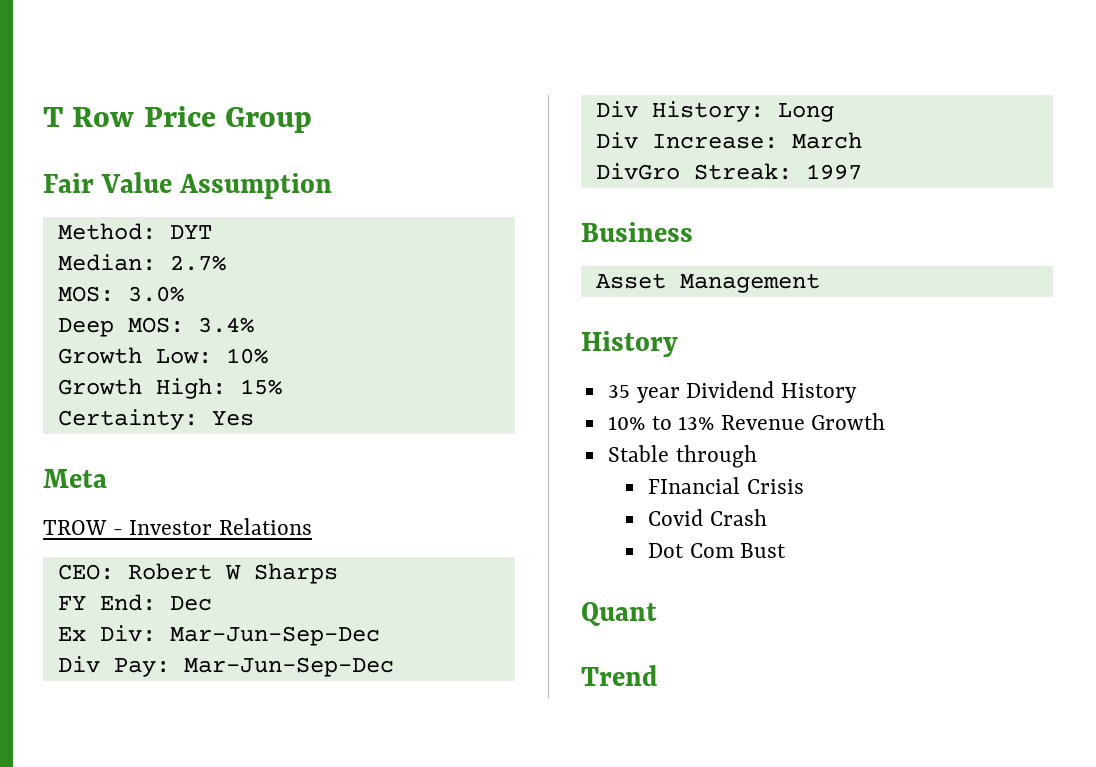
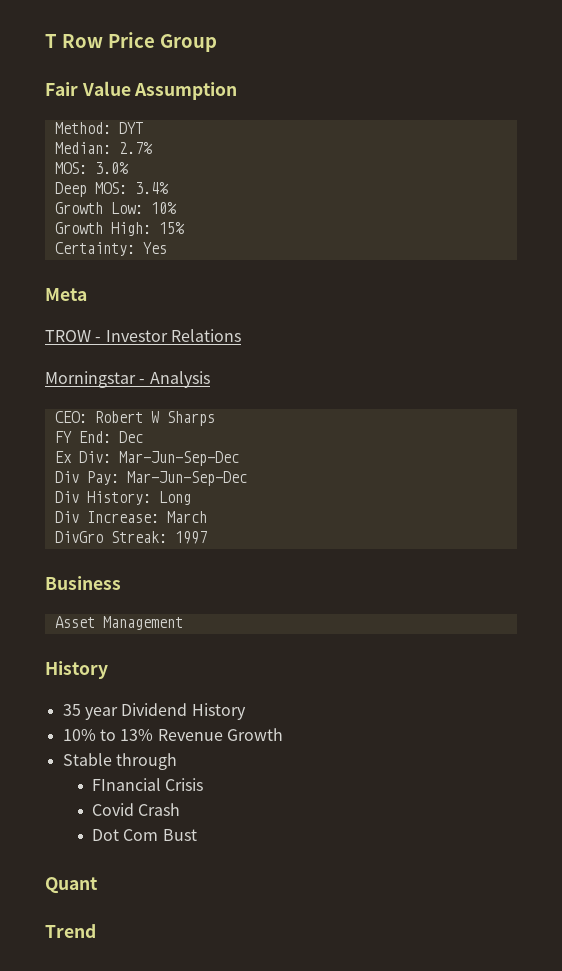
+ Morningstar - Analysis

